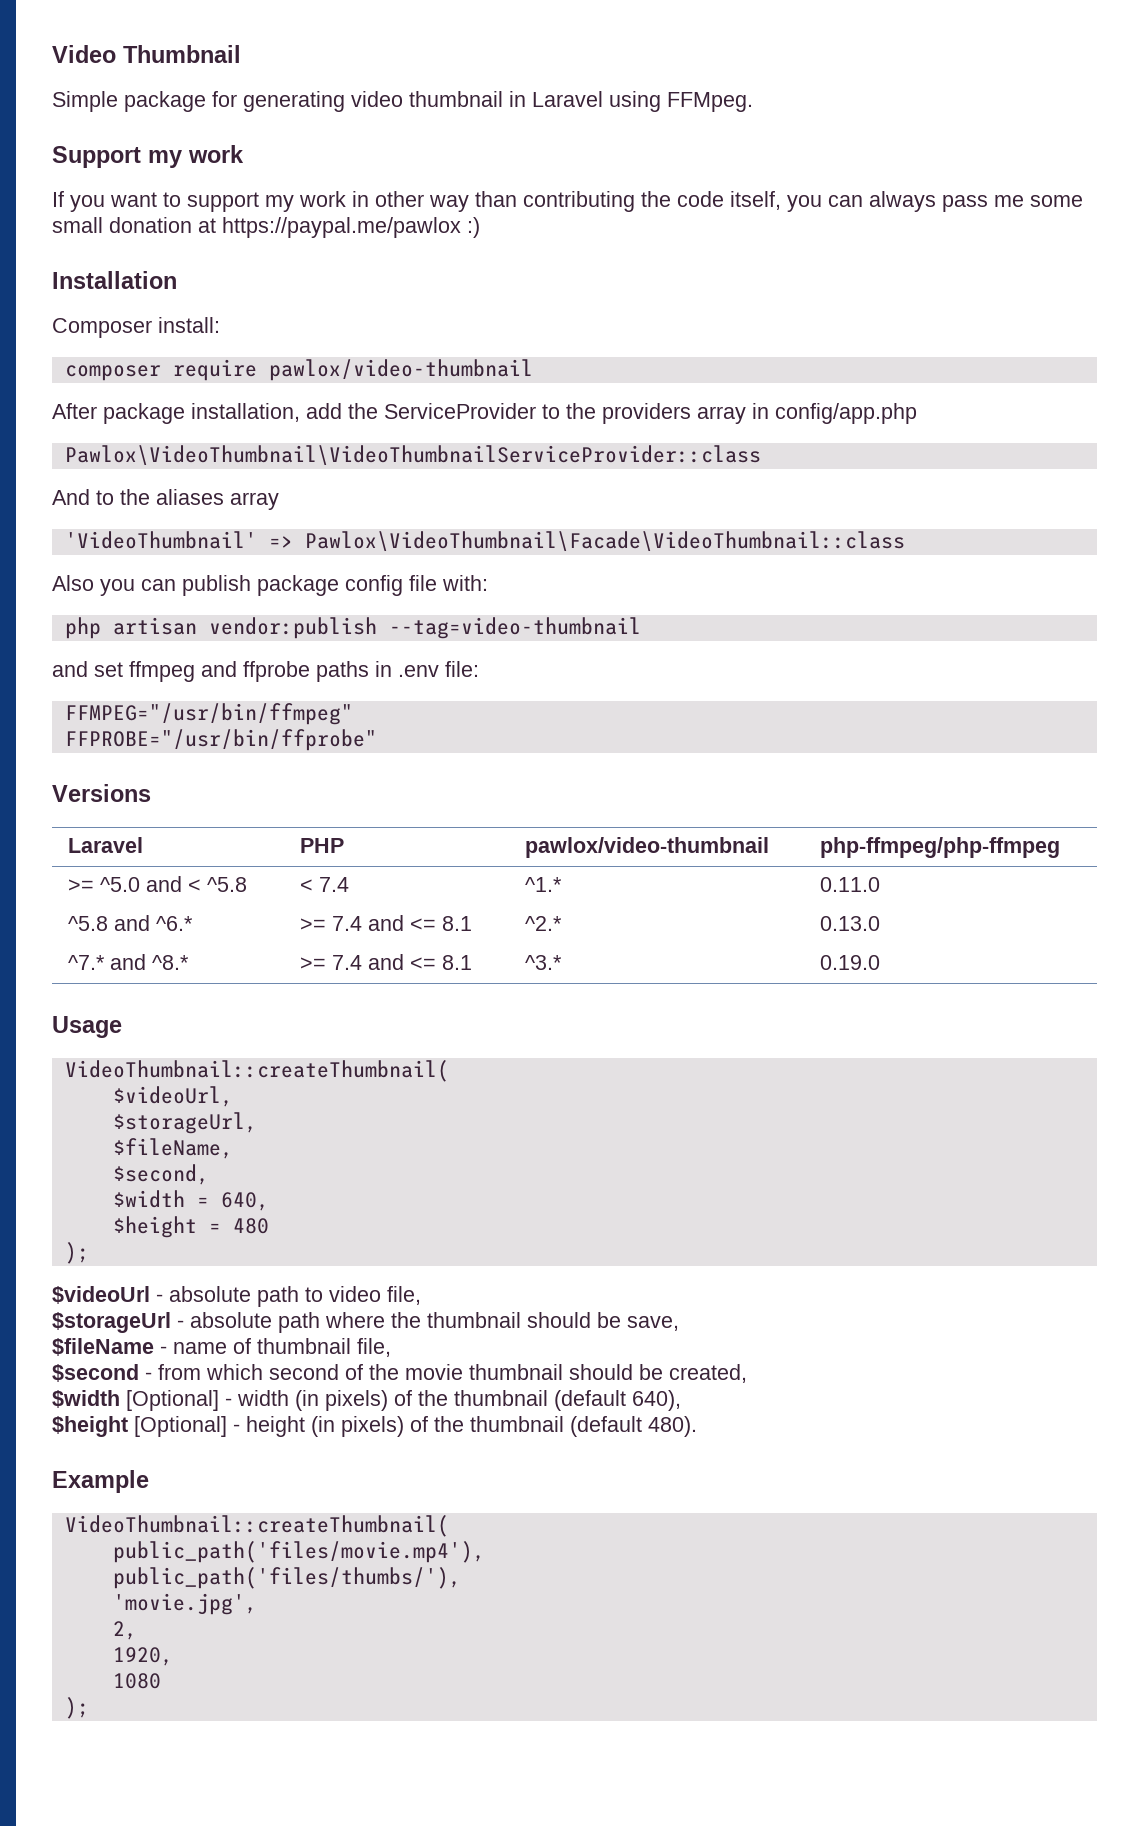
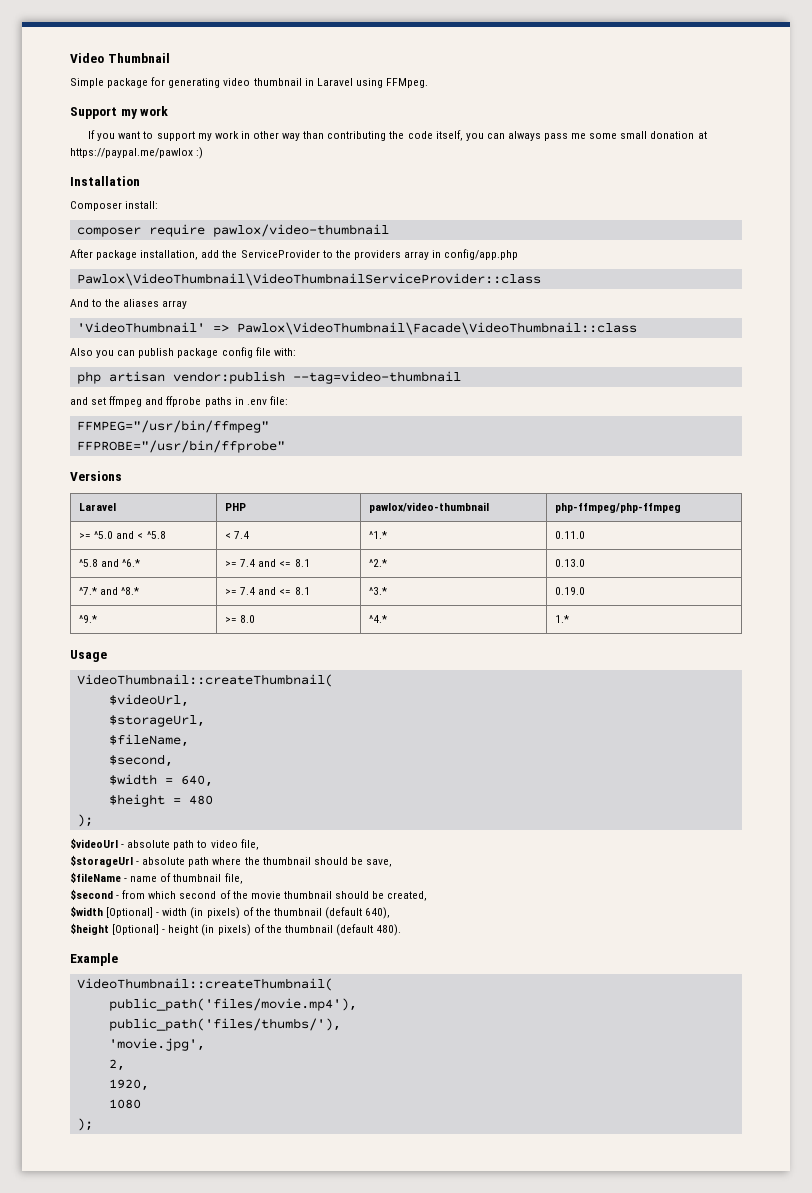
+ ^9.* | >= 8.0 | ^4.* | 1.*

